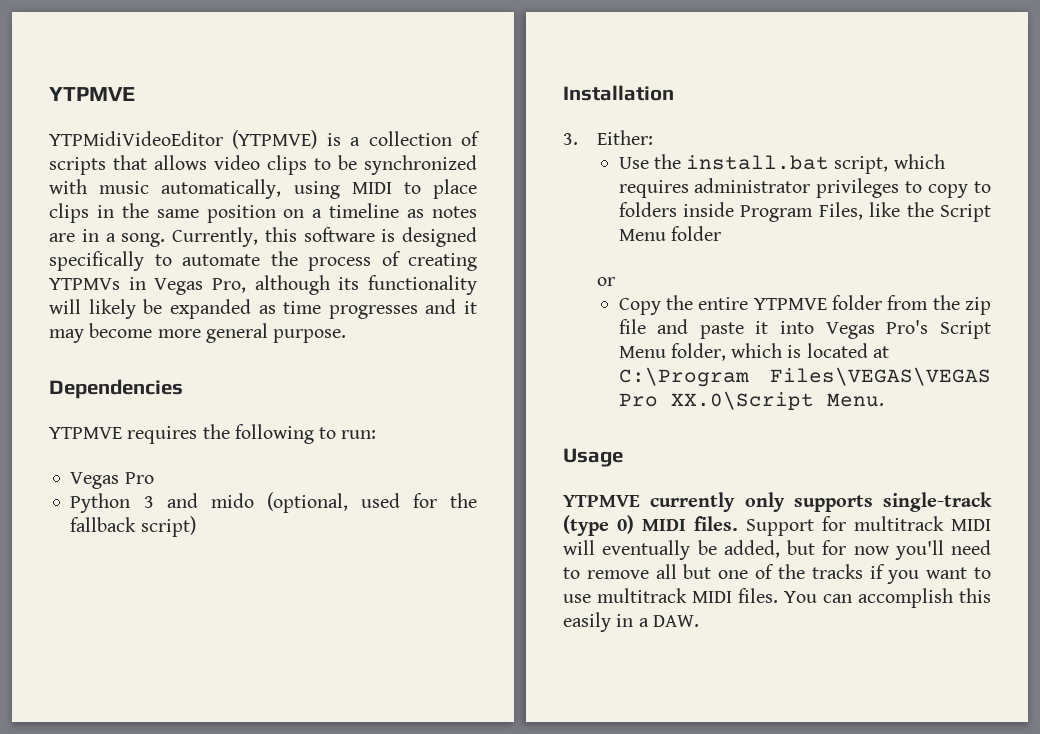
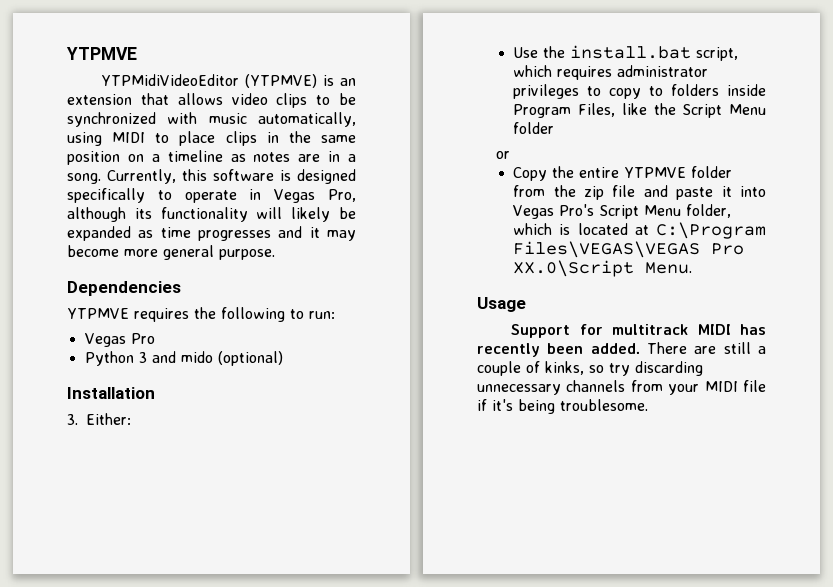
- YTPMidiVideoEditor (YTPMVE) is a collection of scripts that allows video clips to be synchronized with music automatically, using MIDI to place clips in the same position on a timeline as notes are in a song.
+ YTPMidiVideoEditor (YTPMVE) is an extension that allows video clips to be synchronized with music automatically, using MIDI to place clips in the same position on a timeline as notes are in a song.
- Currently, this software is designed specifically to automate the process of creating YTPMVs in Vegas Pro, although its functionality will likely be expanded as time progresses and it may become more general purpose.
+ Currently, this software is designed specifically to operate in Vegas Pro, although its functionality will likely be expanded as time progresses and it may become more general purpose.
- Python 3 and mido (optional, used for the fallback script)
+ Python 3 and mido (optional)
- YTPMVE currently only supports single-track (type 0) MIDI files. Support for multitrack MIDI will eventually be added, but for now you'll need to remove all but one of the tracks if you want to use multitrack MIDI files. You can accomplish this easily in a DAW.
+ Support for multitrack MIDI has recently been added. There are still a couple of kinks, so try discarding unnecessary channels from your MIDI file if it's being troublesome.

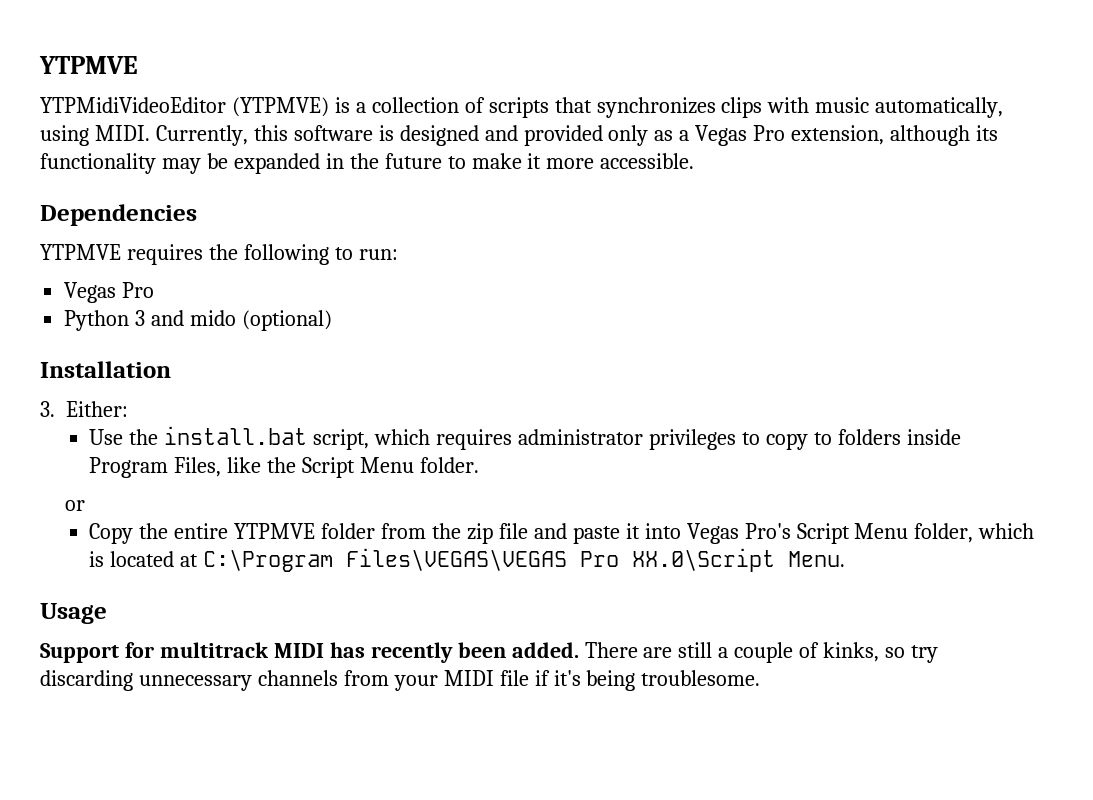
- YTPMidiVideoEditor (YTPMVE) is an extension that allows video clips to be synchronized with music automatically, using MIDI to place clips in the same position on a timeline as notes are in a song.
+ YTPMidiVideoEditor (YTPMVE) is a collection of scripts that synchronizes clips with music automatically, using MIDI.
- Currently, this software is designed specifically to operate in Vegas Pro, although its functionality will likely be expanded as time progresses and it may become more general purpose.
+ Currently, this software is designed and provided only as a Vegas Pro extension, although its functionality may be expanded in the future to make it more accessible.
- Use the install.bat script, which requires administrator privileges to copy to folders inside Program Files, like the Script Menu folder
+ Use the install.bat script, which requires administrator privileges to copy to folders inside Program Files, like the Script Menu folder.

